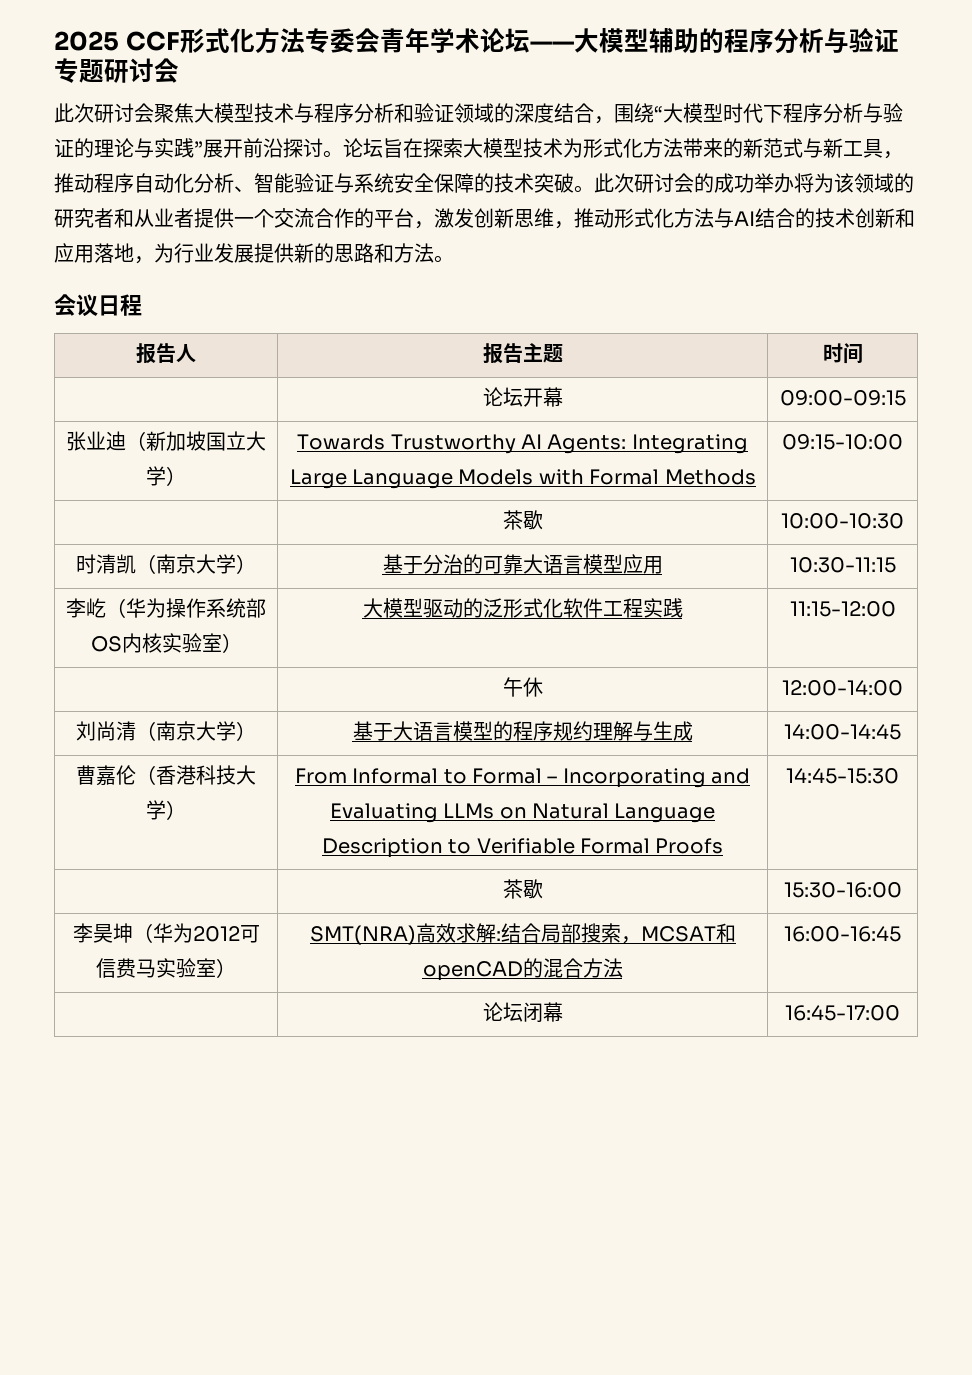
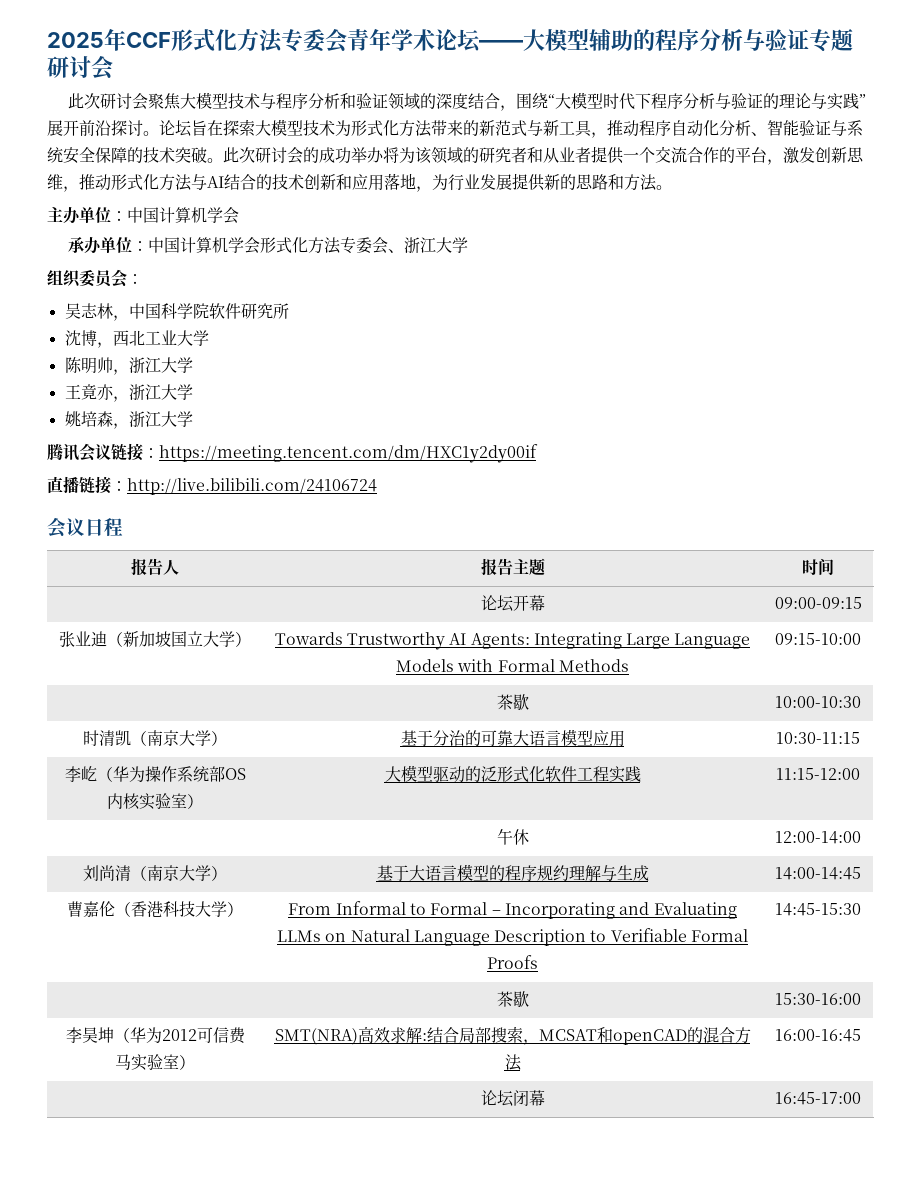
- 2025 CCF形式化方法专委会青年学术论坛——大模型辅助的程序分析与验证专题研讨会
+ 2025年CCF形式化方法专委会青年学术论坛——大模型辅助的程序分析与验证专题研讨会
+ 主办单位：中国计算机学会
+ 承办单位：中国计算机学会形式化方法专委会、浙江大学
+ 组织委员会：
+ 吴志林，中国科学院软件研究所
+ 沈博，西北工业大学
+ 陈明帅，浙江大学
+ 王竟亦，浙江大学
+ 姚培森，浙江大学
+ 腾讯会议链接：https://meeting.tencent.com/dm/HXC1y2dy00if
+ 直播链接：http://live.bilibili.com/24106724

